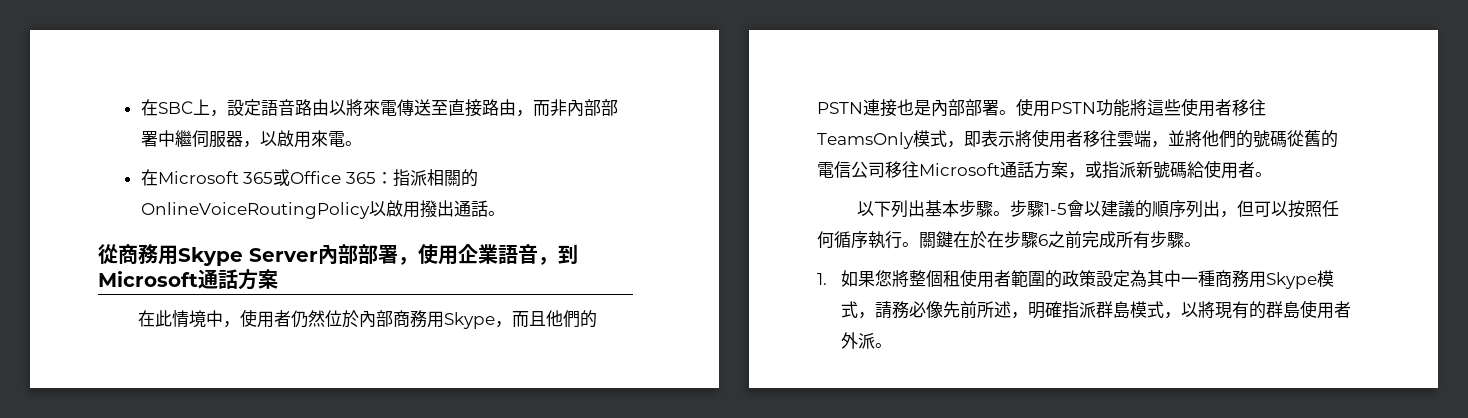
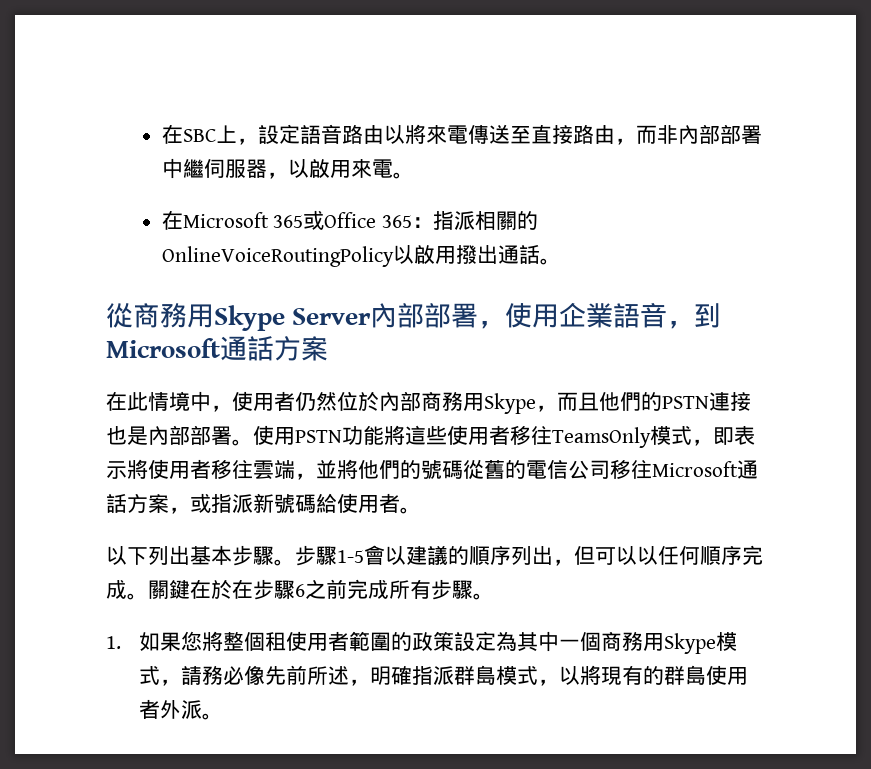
- 步驟1-5會以建議的順序列出，但可以按照任何循序執行。
+ 步驟1-5會以建議的順序列出，但可以以任何順序完成。
- 1.如果您將整個租使用者範圍的政策設定為其中一種商務用Skype模式，請務必像先前所述，明確指派群島模式，以將現有的群島使用者外派。
+ 1.如果您將整個租使用者範圍的政策設定為其中一個商務用Skype模式，請務必像先前所述，明確指派群島模式，以將現有的群島使用者外派。

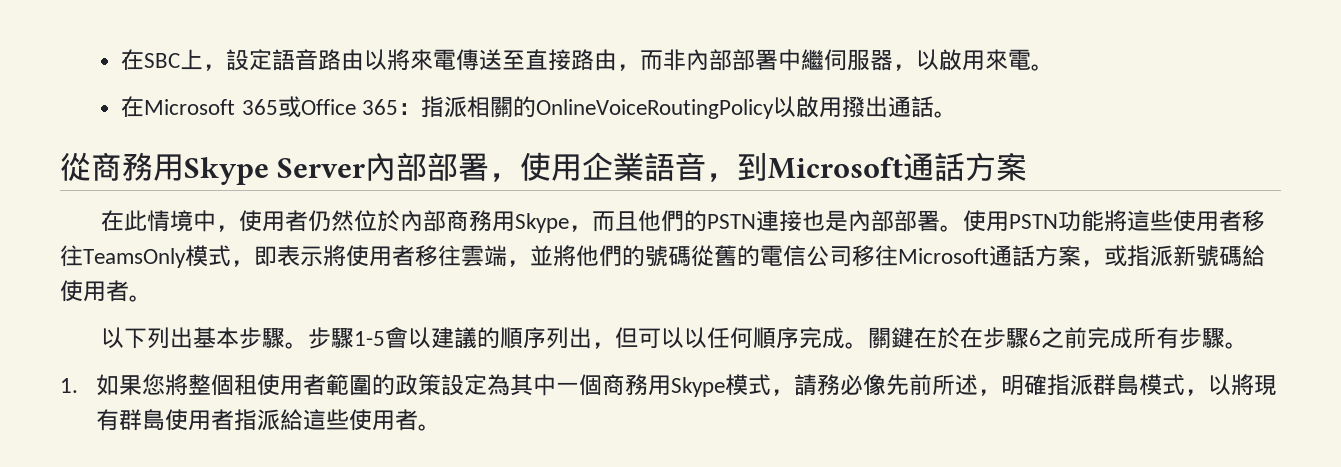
- 1.如果您將整個租使用者範圍的政策設定為其中一個商務用Skype模式，請務必像先前所述，明確指派群島模式，以將現有的群島使用者外派。
+ 1.如果您將整個租使用者範圍的政策設定為其中一個商務用Skype模式，請務必像先前所述，明確指派群島模式，以將現有群島使用者指派給這些使用者。

